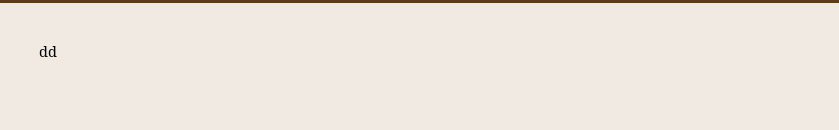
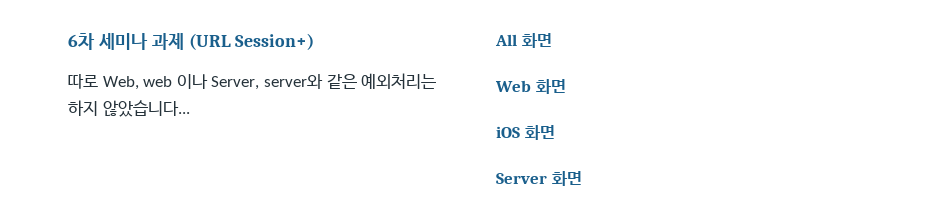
- dd
+ 6차 세미나 과제 (URL Session+)
+ 따로 Web, web 이나 Server, server와 같은 예외처리는 하지 않았습니다...
+ All 화면
+ Web 화면
+ iOS 화면
+ Server 화면

